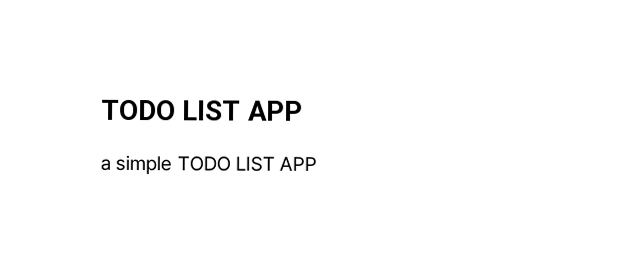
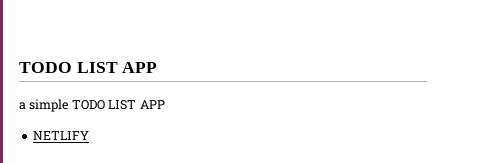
+ NETLIFY

